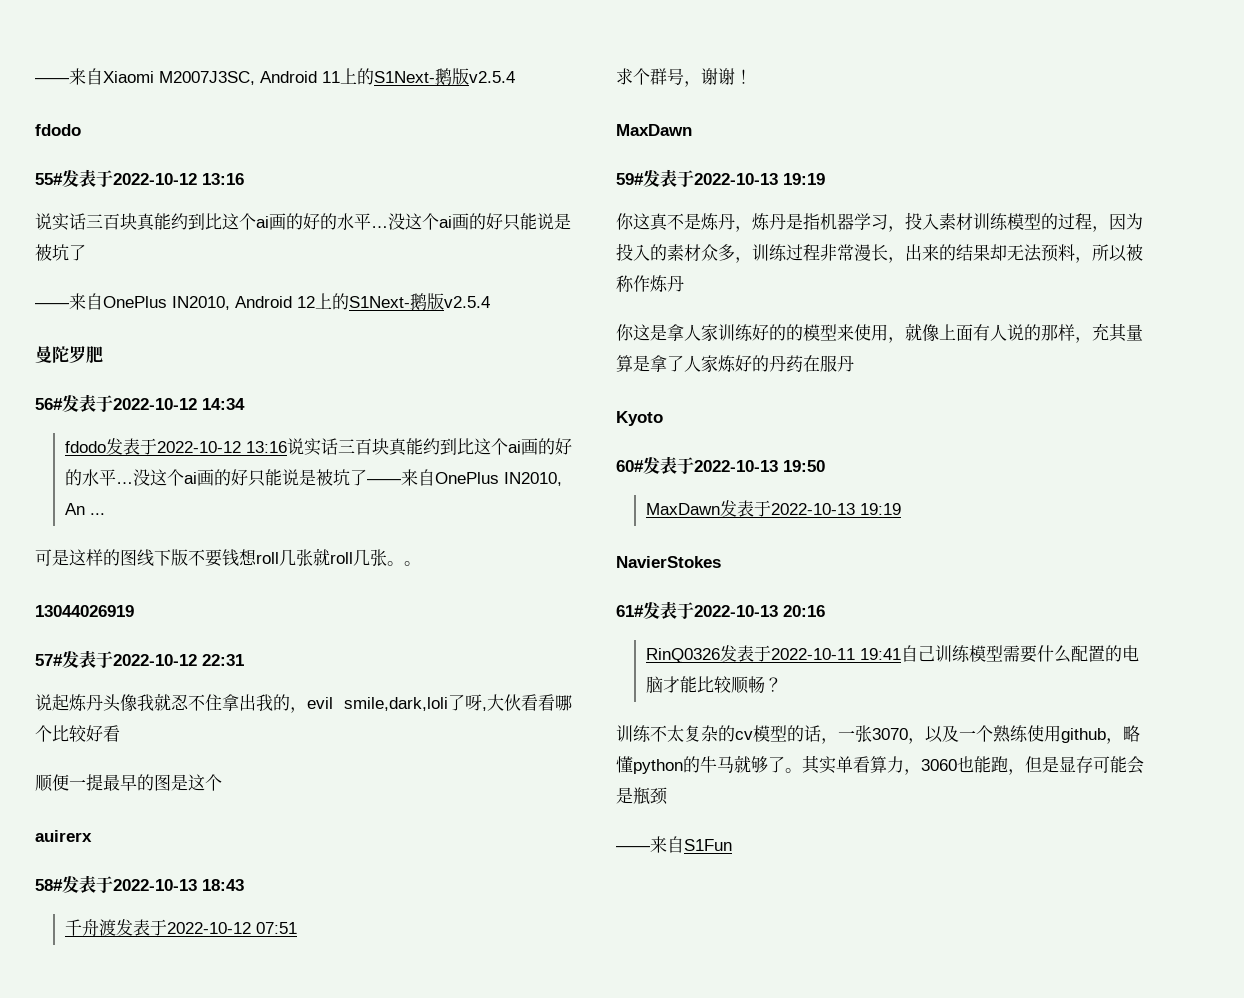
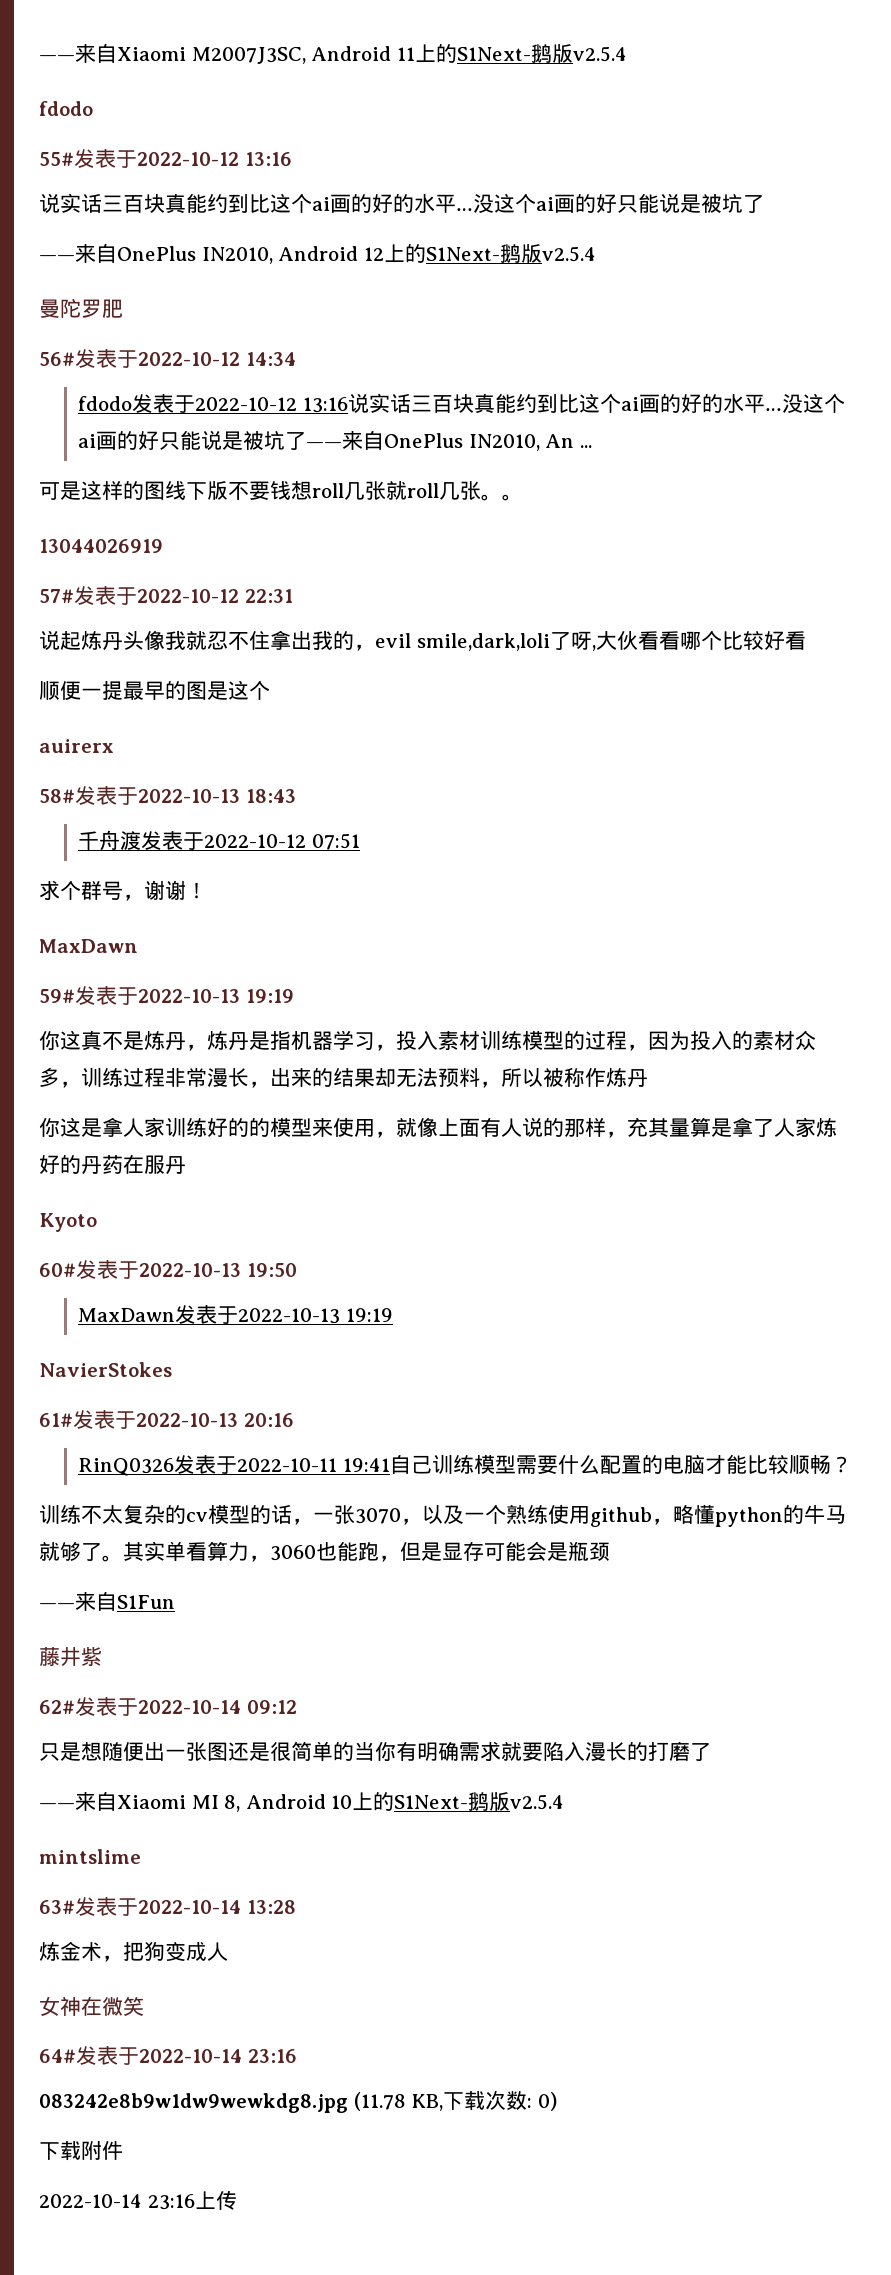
+ 藤井紫
+ 62#发表于2022-10-14 09:12
+ 只是想随便出一张图还是很简单的当你有明确需求就要陷入漫长的打磨了
+ ——来自Xiaomi MI 8, Android 10上的S1Next-鹅版v2.5.4
+ mintslime
+ 63#发表于2022-10-14 13:28
+ 炼金术，把狗变成人
+ 女神在微笑
+ 64#发表于2022-10-14 23:16
+ 083242e8b9w1dw9wewkdg8.jpg (11.78 KB,下载次数: 0)
+ 下载附件
+ 2022-10-14 23:16上传

